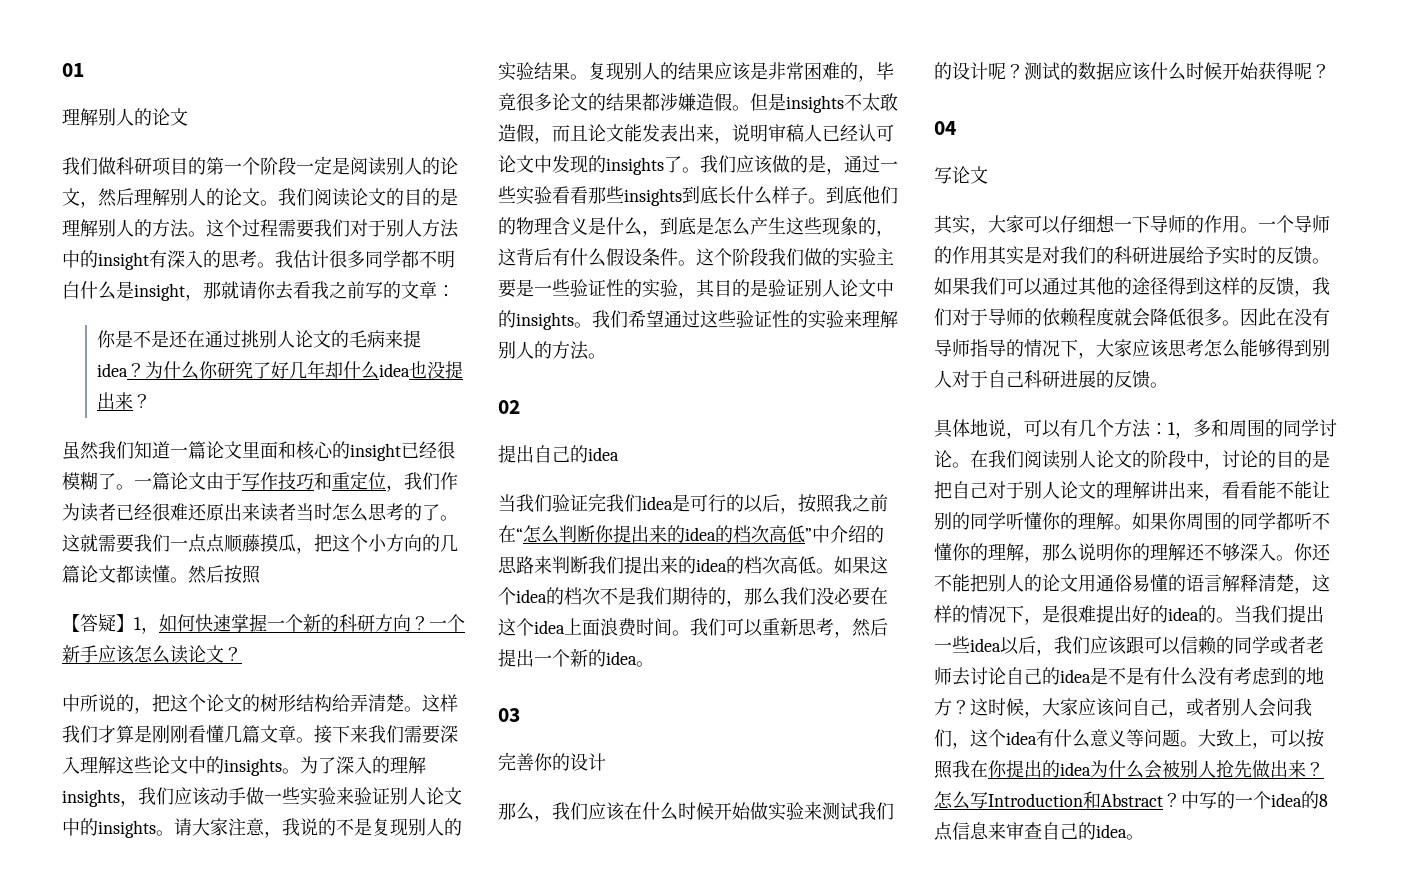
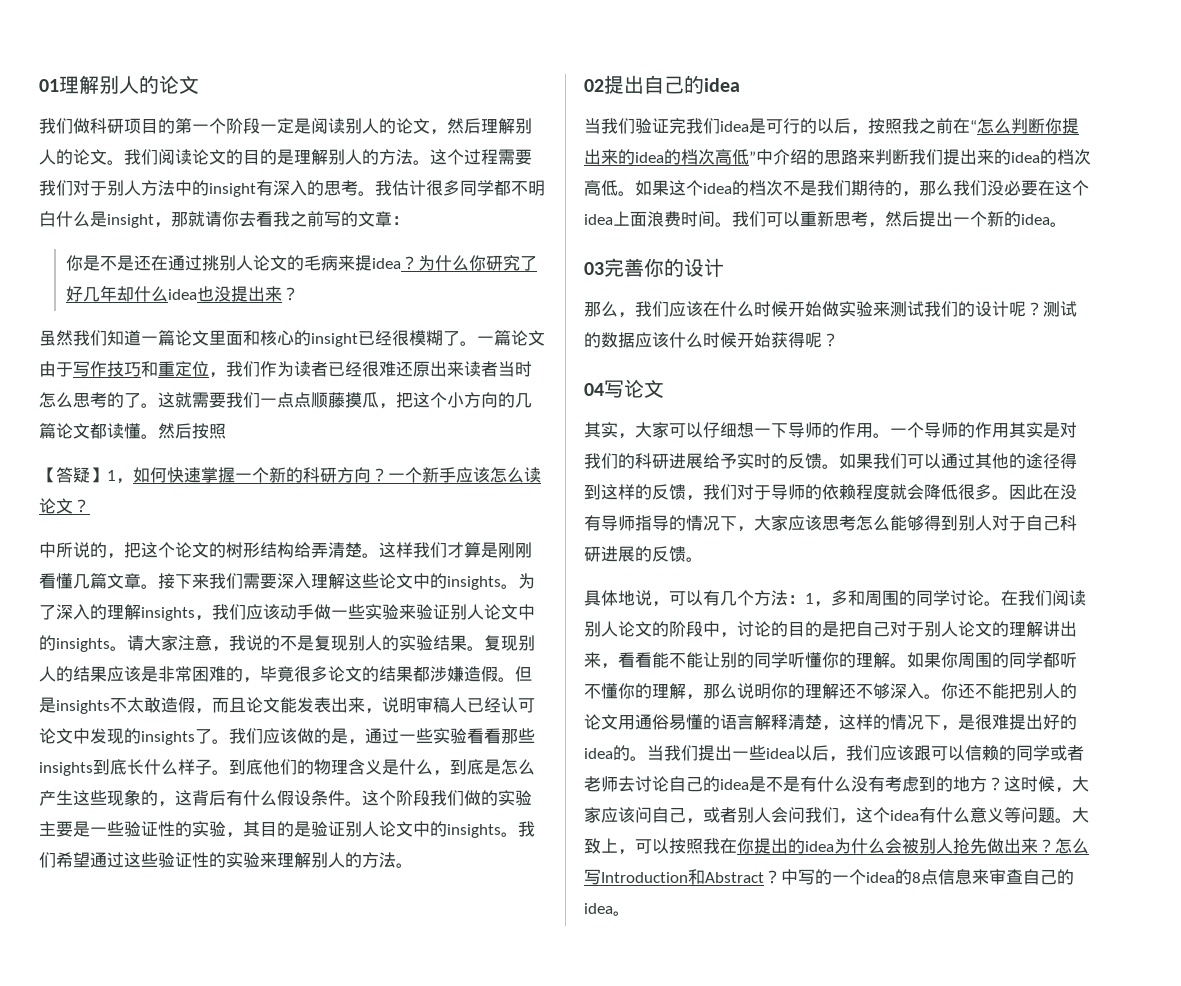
- 01
- 理解别人的论文
+ 01理解别人的论文
- 02
- 提出自己的idea
+ 02提出自己的idea
- 03
- 完善你的设计
+ 03完善你的设计
- 04
- 写论文
+ 04写论文

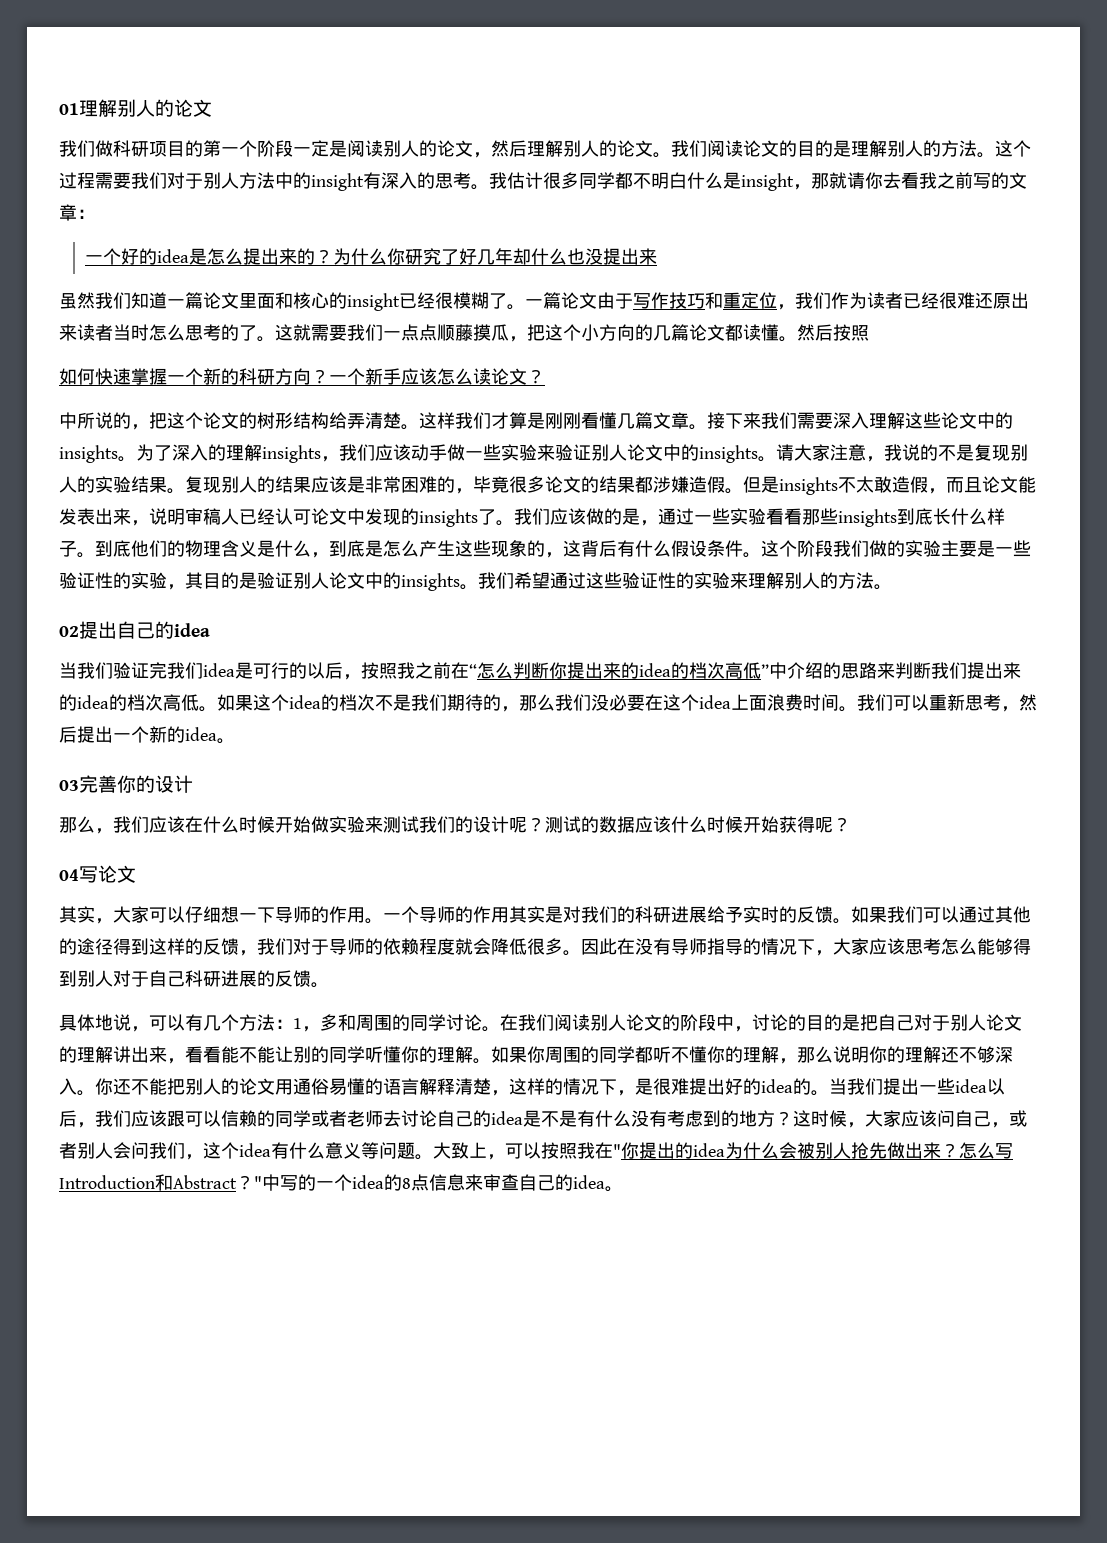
- 你是不是还在通过挑别人论文的毛病来提idea？
+ 一个好的idea是怎么提出来的？
- 为什么你研究了好几年却什么idea也没提出来？
+ 为什么你研究了好几年却什么也没提出来
- 【答疑】1，如何快速掌握一个新的科研方向？
+ 如何快速掌握一个新的科研方向？
- 大致上，可以按照我在你提出的idea为什么会被别人抢先做出来？
+ 大致上，可以按照我在"你提出的idea为什么会被别人抢先做出来？
- 中写的一个idea的8点信息来审查自己的idea。
+ "中写的一个idea的8点信息来审查自己的idea。

